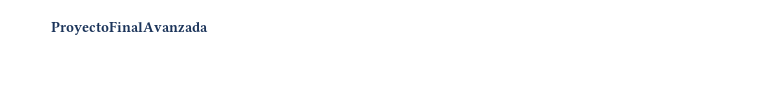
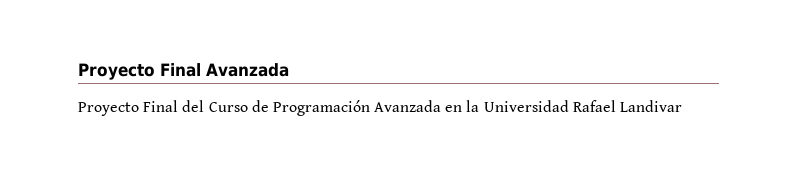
- ProyectoFinalAvanzada
+ Proyecto Final Avanzada
+ Proyecto Final del Curso de Programación Avanzada en la Universidad Rafael Landivar

